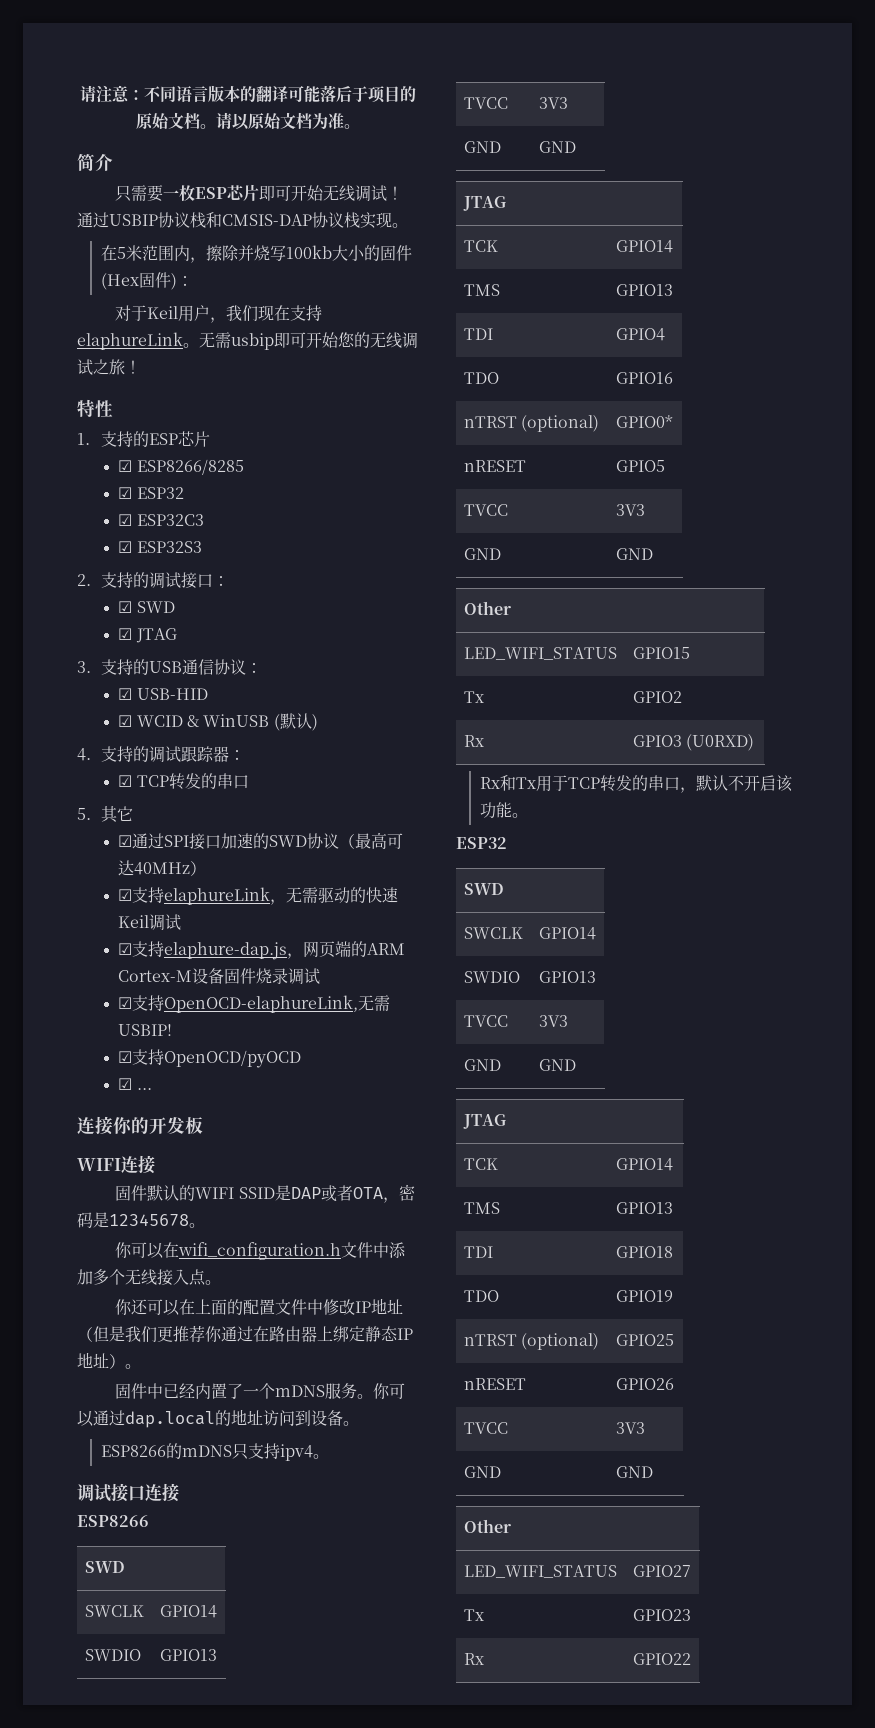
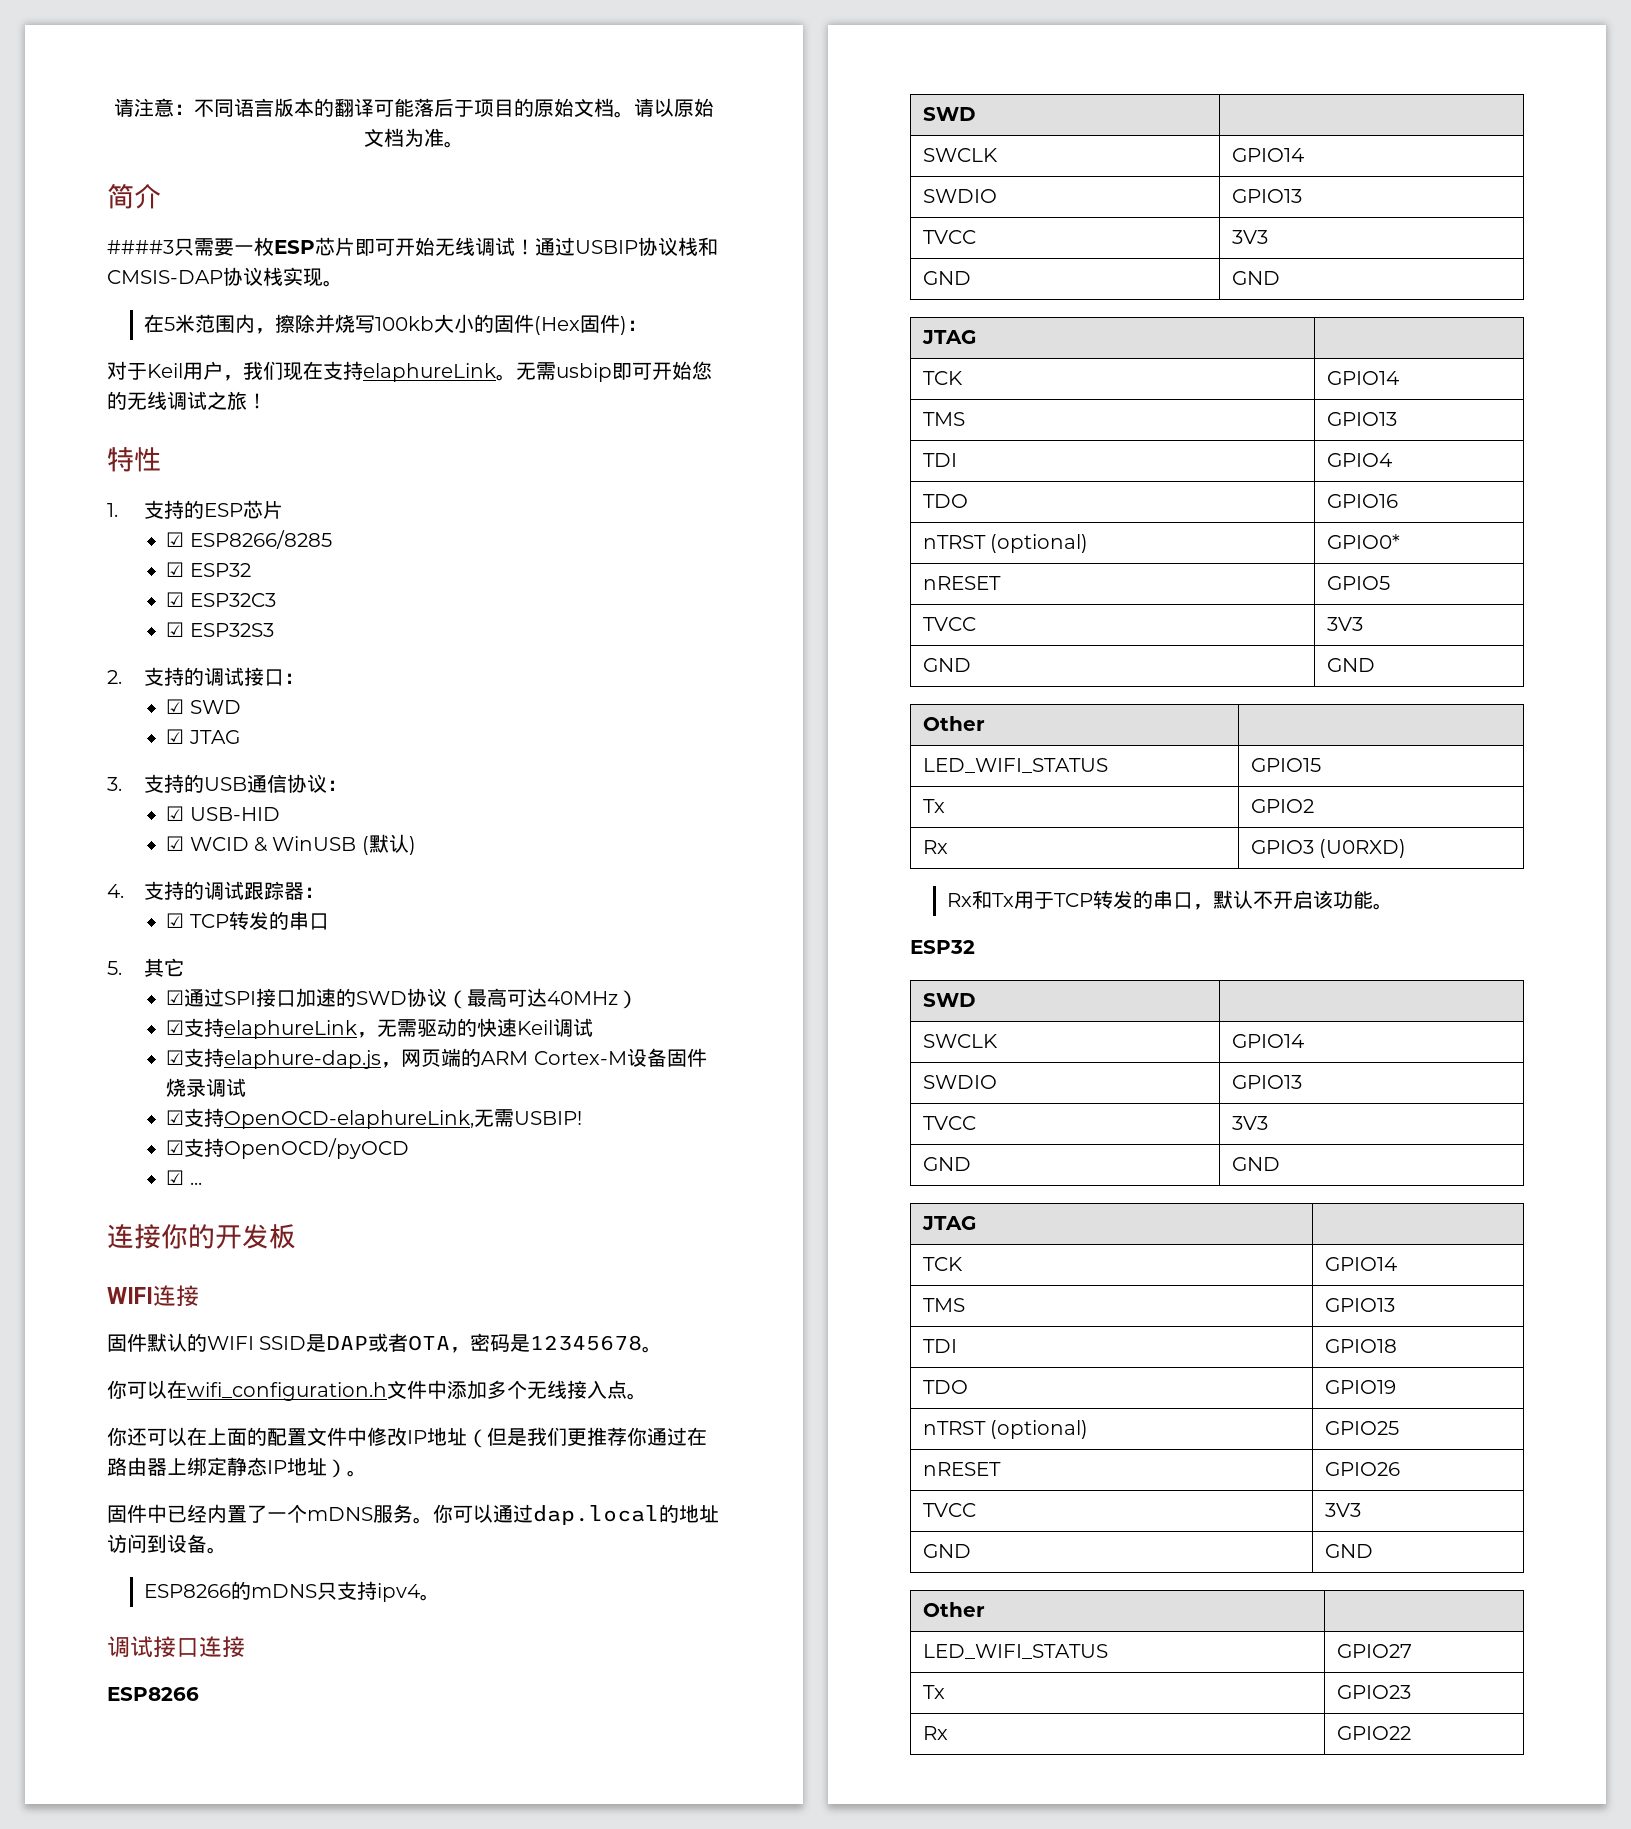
- 只需要一枚ESP芯片即可开始无线调试！
+ ####3只需要一枚ESP芯片即可开始无线调试！

